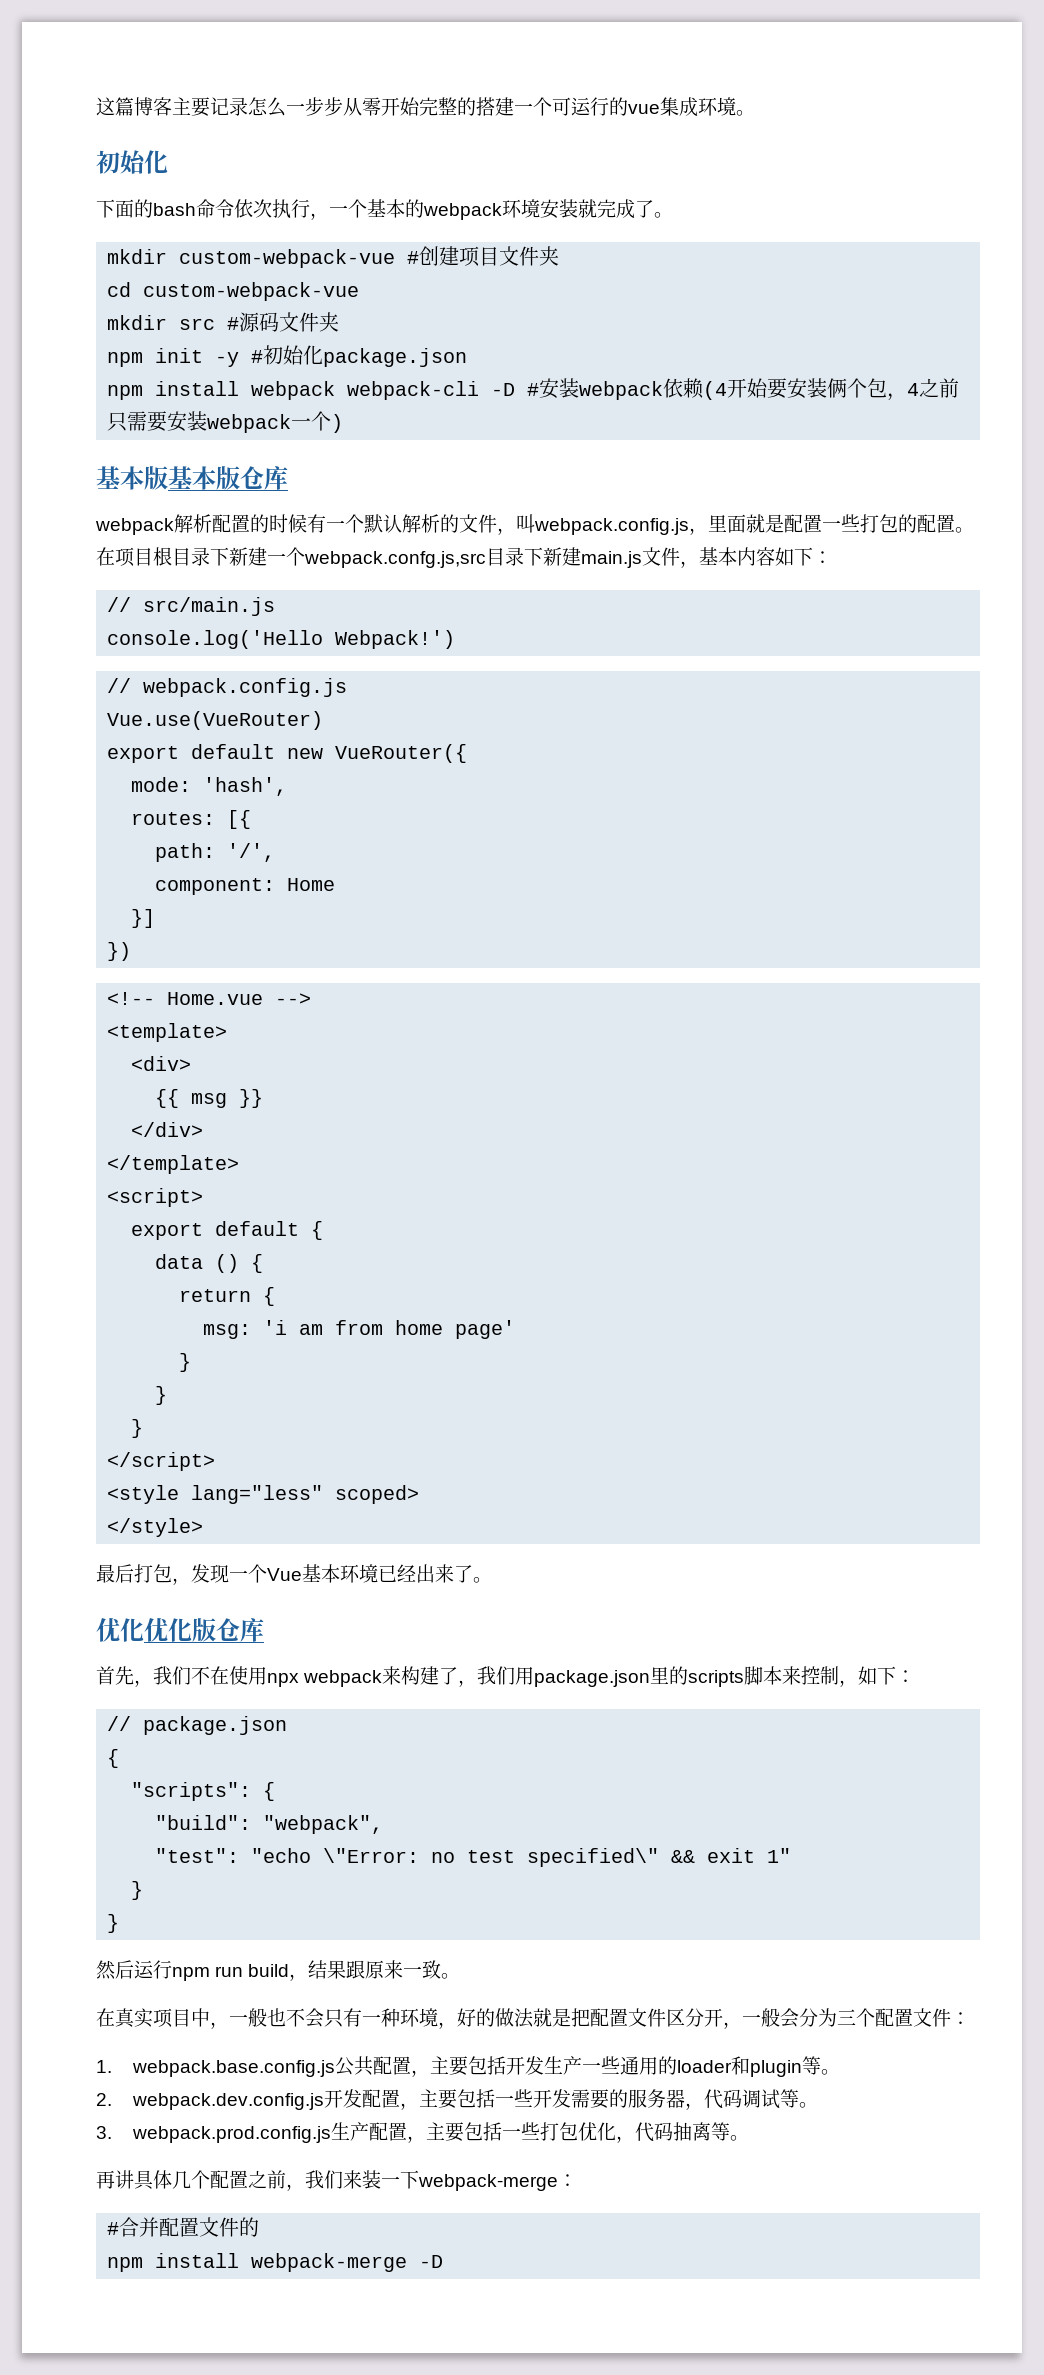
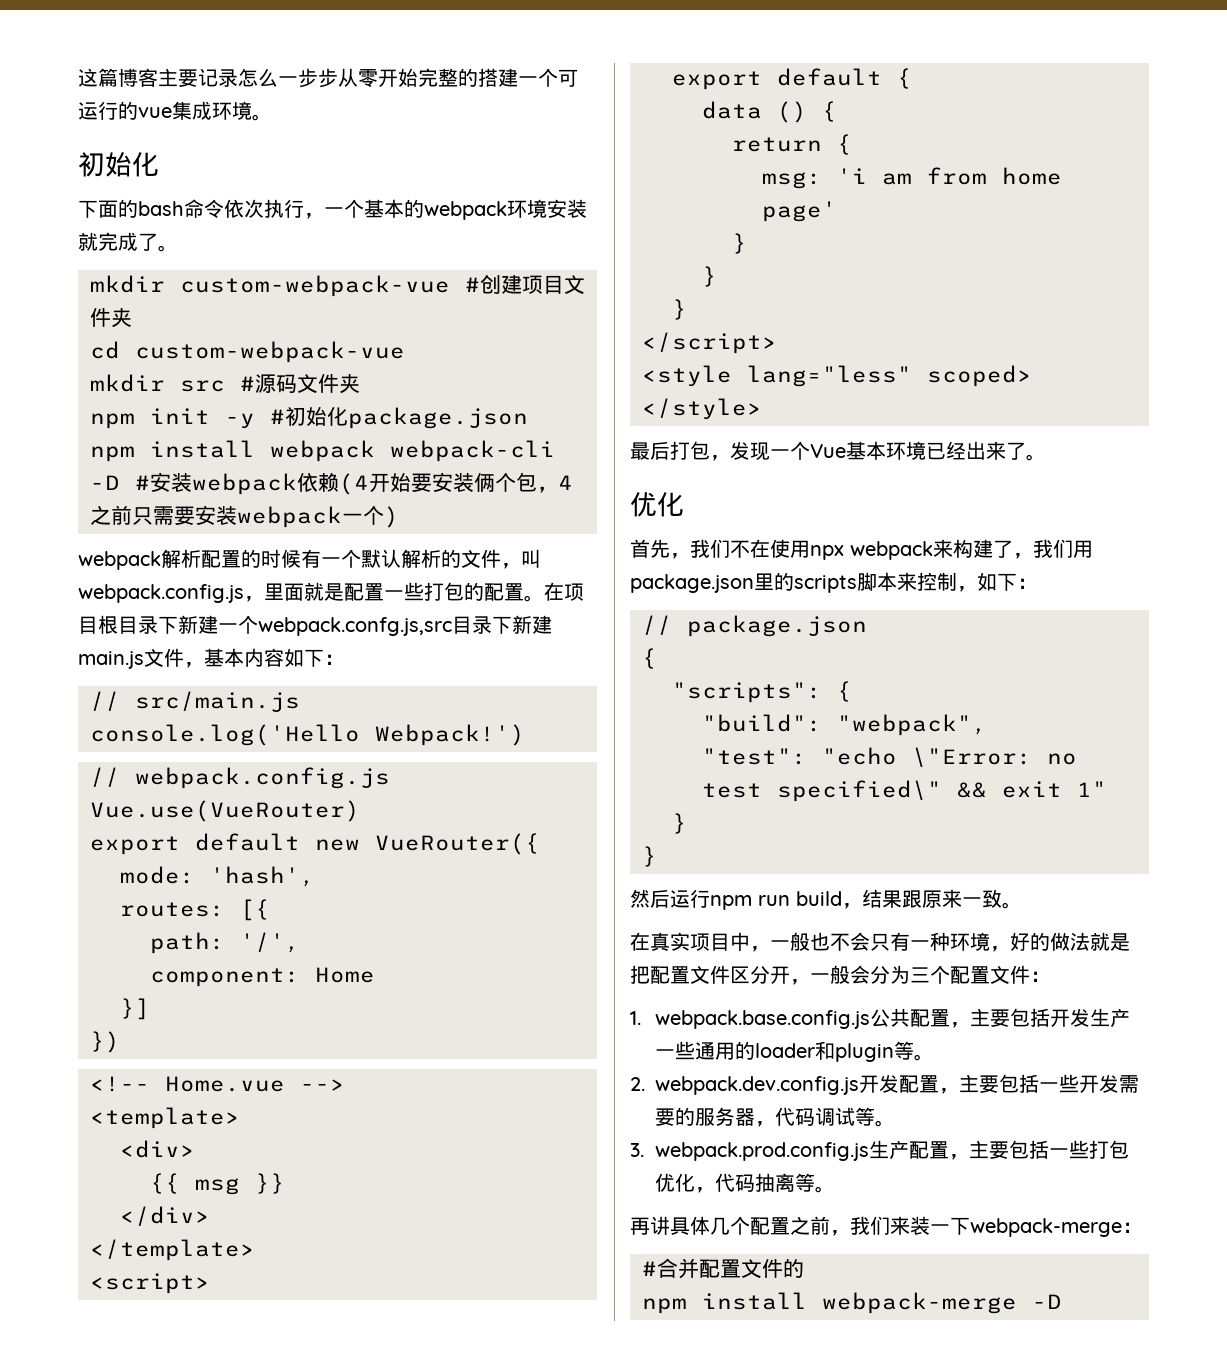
- 基本版基本版仓库
  最后打包，发现一个Vue基本环境已经出来了。
- 优化优化版仓库
+ 优化

